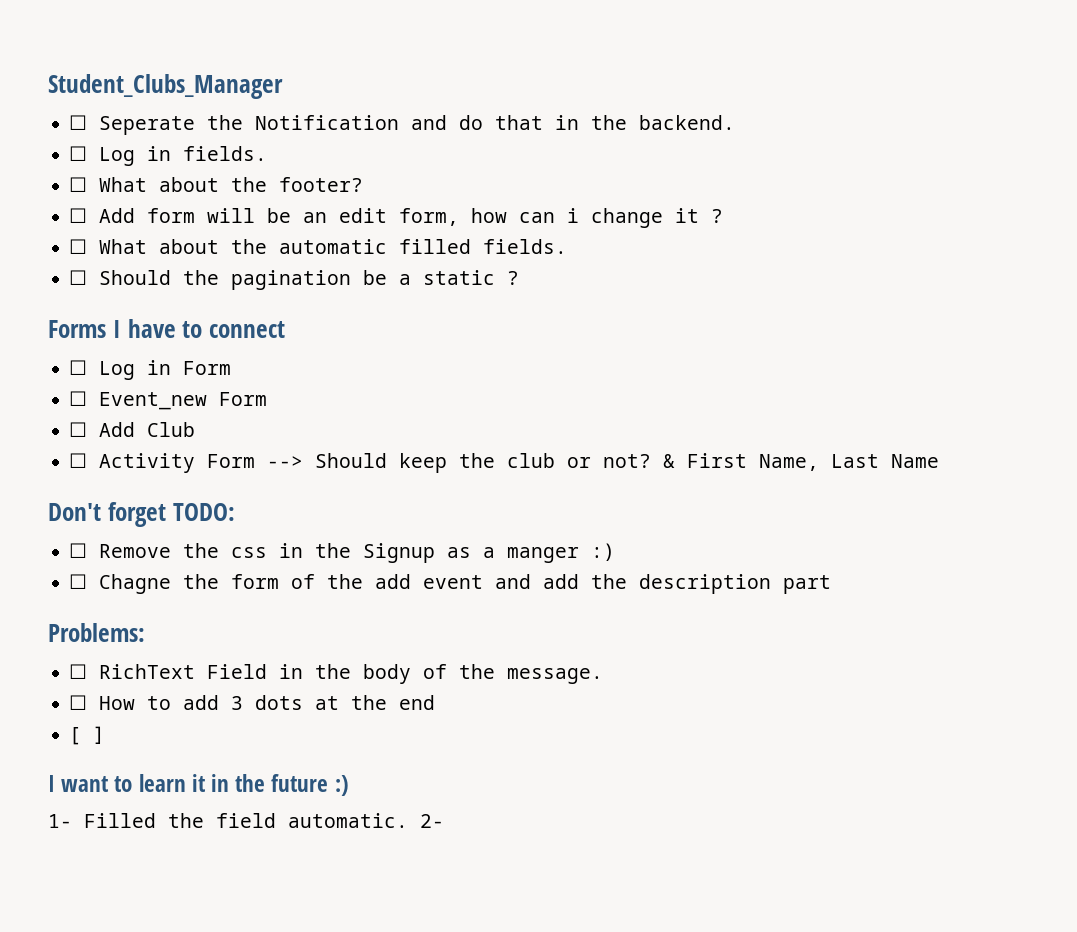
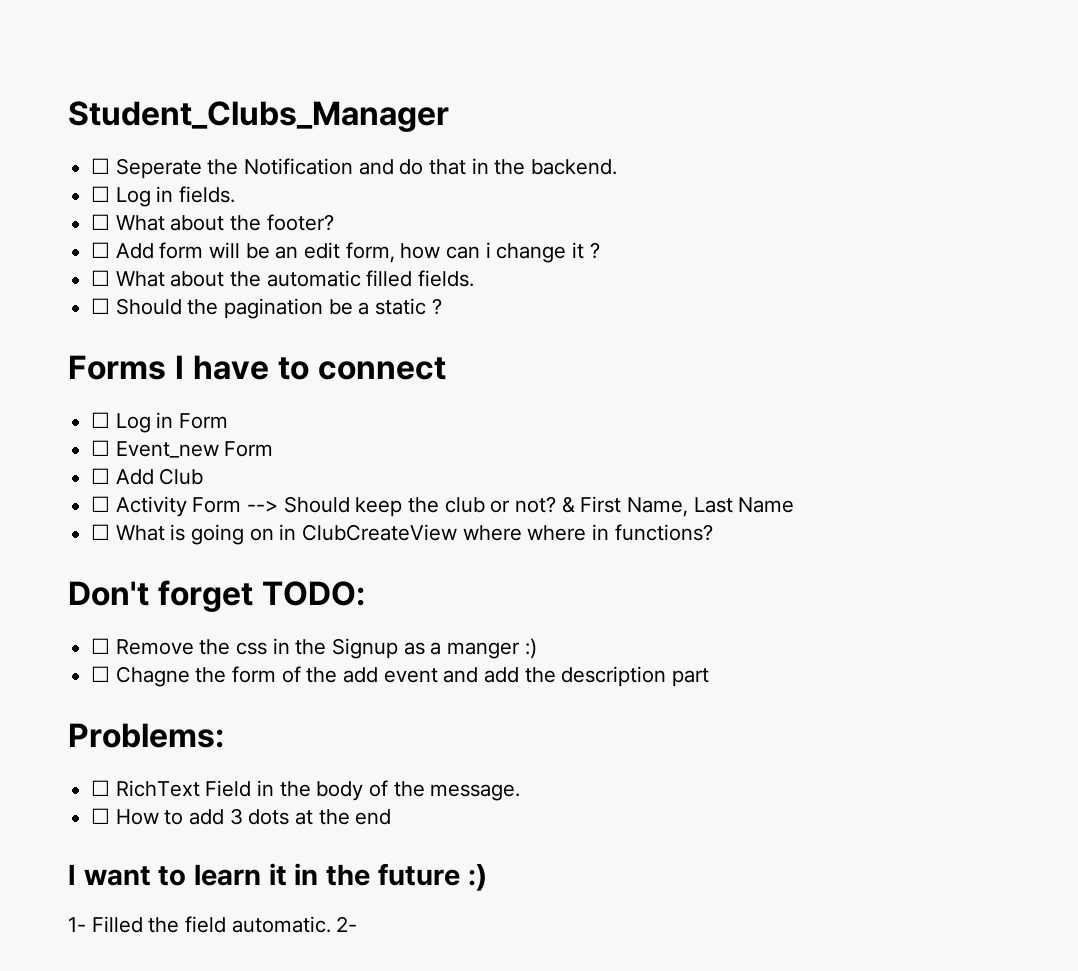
+ ☐ What is going on in ClubCreateView where where in functions?
- [ ]

